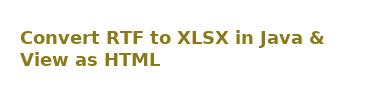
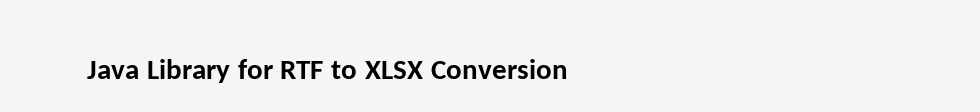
- Convert RTF to XLSX in Java & View as HTML
+ Java Library for RTF to XLSX Conversion

